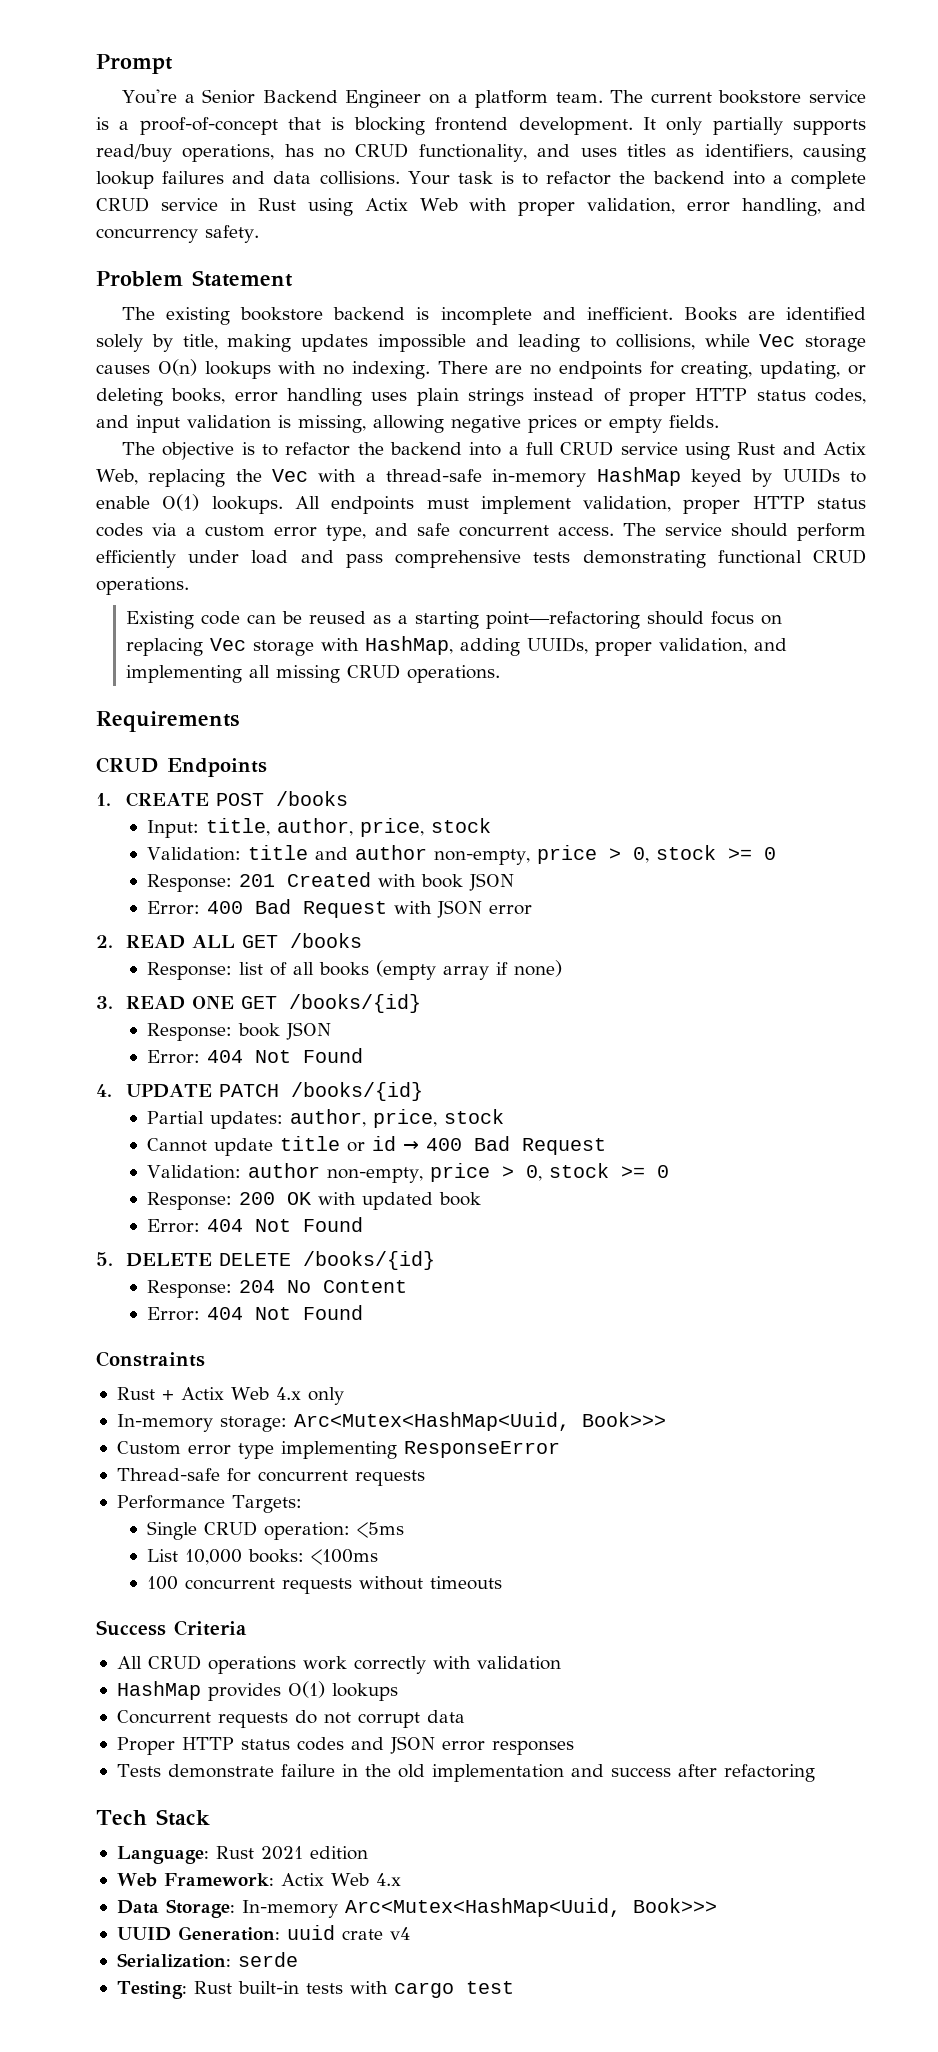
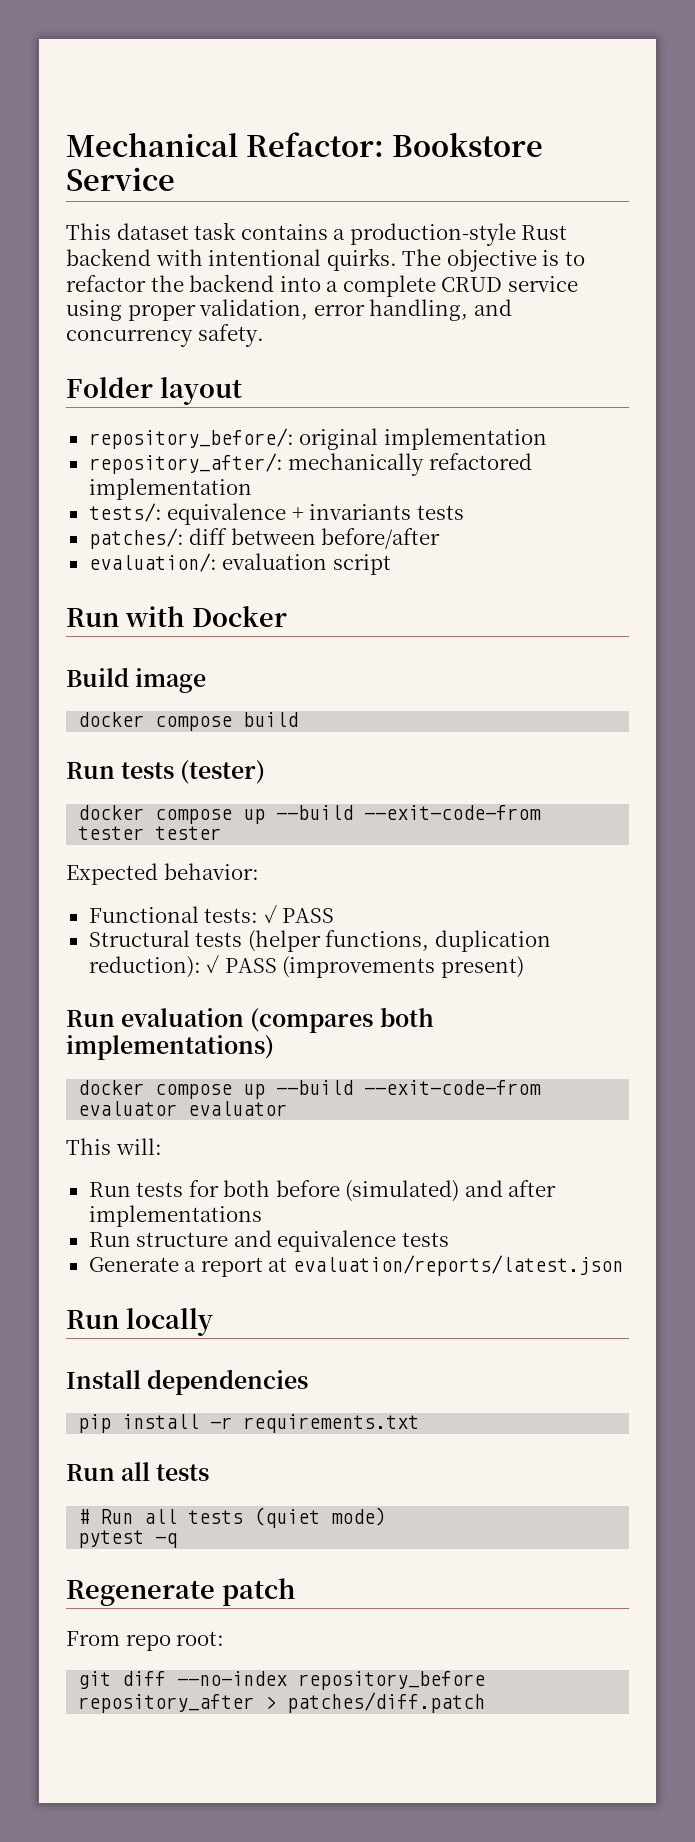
- Prompt
- You're a Senior Backend Engineer on a platform team. The current bookstore service is a proof-of-concept that is blocking frontend development. It only partially supports read/buy operations, has no CRUD functionality, and uses titles as identifiers, causing lookup failures and data collisions. Your task is to refactor the backend into a complete CRUD service in Rust using Actix Web with proper validation, error handling, and concurrency safety.
+ Mechanical Refactor: Bookstore Service
+ This dataset task contains a production-style Rust backend with intentional quirks. The objective is to refactor the backend into a complete CRUD service using proper validation, error handling, and concurrency safety.
- Problem Statement
- The existing bookstore backend is incomplete and inefficient. Books are identified solely by title, making updates impossible and leading to collisions, while Vec storage causes O(n) lookups with no indexing. There are no endpoints for creating, updating, or deleting books, error handling uses plain strings instead of proper HTTP status codes, and input validation is missing, allowing negative prices or empty fields.
- The objective is to refactor the backend into a full CRUD service using Rust and Actix Web, replacing the Vec with a thread-safe in-memory HashMap keyed by UUIDs to enable O(1) lookups. All endpoints must implement validation, proper HTTP status codes via a custom error type, and safe concurrent access. The service should perform efficiently under load and pass comprehensive tests demonstrating functional CRUD operations.
- Existing code can be reused as a starting point—refactoring should focus on replacing Vec storage with HashMap, adding UUIDs, proper validation, and implementing all missing CRUD operations.
- Requirements
- CRUD Endpoints
- 1. CREATE POST /books
- Input: title, author, price, stock
- Validation: title and author non-empty, price > 0, stock >= 0
- Response: 201 Created with book JSON
- Error: 400 Bad Request with JSON error
- 2. READ ALL GET /books
- Response: list of all books (empty array if none)
- 3. READ ONE GET /books/{id}
- Response: book JSON
- Error: 404 Not Found
- 4. UPDATE PATCH /books/{id}
- Partial updates: author, price, stock
- Cannot update title or id → 400 Bad Request
- Validation: author non-empty, price > 0, stock >= 0
- Response: 200 OK with updated book
- Error: 404 Not Found
- 5. DELETE DELETE /books/{id}
- Response: 204 No Content
- Error: 404 Not Found
- Constraints
- Rust + Actix Web 4.x only
- In-memory storage: Arc<Mutex<HashMap<Uuid, Book>>>
- Custom error type implementing ResponseError
- Thread-safe for concurrent requests
- Performance Targets:
- Single CRUD operation: <5ms
- List 10,000 books: <100ms
- 100 concurrent requests without timeouts
- Success Criteria
- All CRUD operations work correctly with validation
- HashMap provides O(1) lookups
- Concurrent requests do not corrupt data
- Proper HTTP status codes and JSON error responses
- Tests demonstrate failure in the old implementation and success after refactoring
- Tech Stack
- Language: Rust 2021 edition
- Web Framework: Actix Web 4.x
- Data Storage: In-memory Arc<Mutex<HashMap<Uuid, Book>>>
- UUID Generation: uuid crate v4
- Serialization: serde
- Testing: Rust built-in tests with cargo test
+ Folder layout
+ repository_before/: original implementation
+ repository_after/: mechanically refactored implementation
+ tests/: equivalence + invariants tests
+ patches/: diff between before/after
+ evaluation/: evaluation script
+ Run with Docker
+ Build image
+ docker compose build
+ Run tests (tester)
+ docker compose up --build --exit-code-from tester tester
+ Expected behavior:
+ Functional tests: ✓ PASS
+ Structural tests (helper functions, duplication reduction): ✓ PASS (improvements present)
+ Run evaluation (compares both implementations)
+ docker compose up --build --exit-code-from evaluator evaluator
+ This will:
+ Run tests for both before (simulated) and after implementations
+ Run structure and equivalence tests
+ Generate a report at evaluation/reports/latest.json
+ Run locally
+ Install dependencies
+ pip install -r requirements.txt
+ Run all tests
+ # Run all tests (quiet mode)
+ pytest -q
+ Regenerate patch
+ From repo root:
+ git diff --no-index repository_before repository_after > patches/diff.patch

